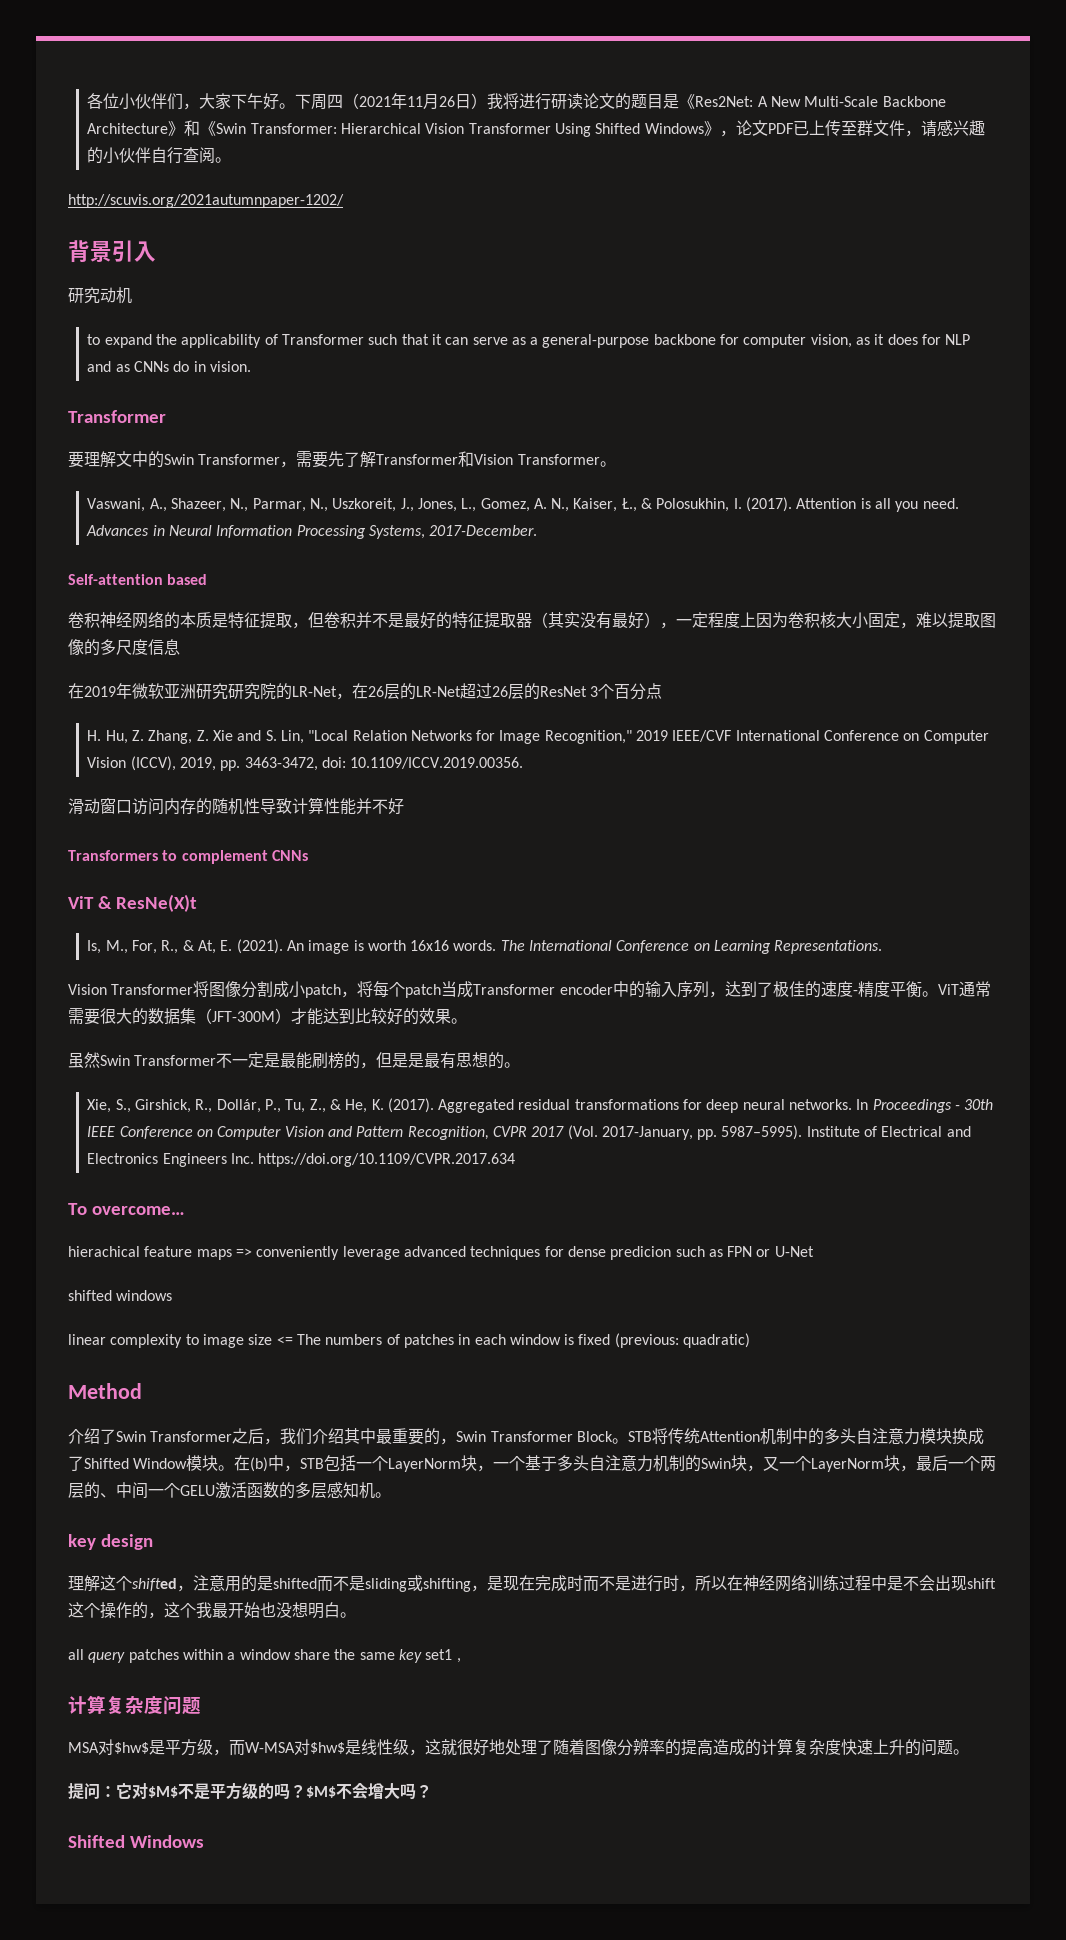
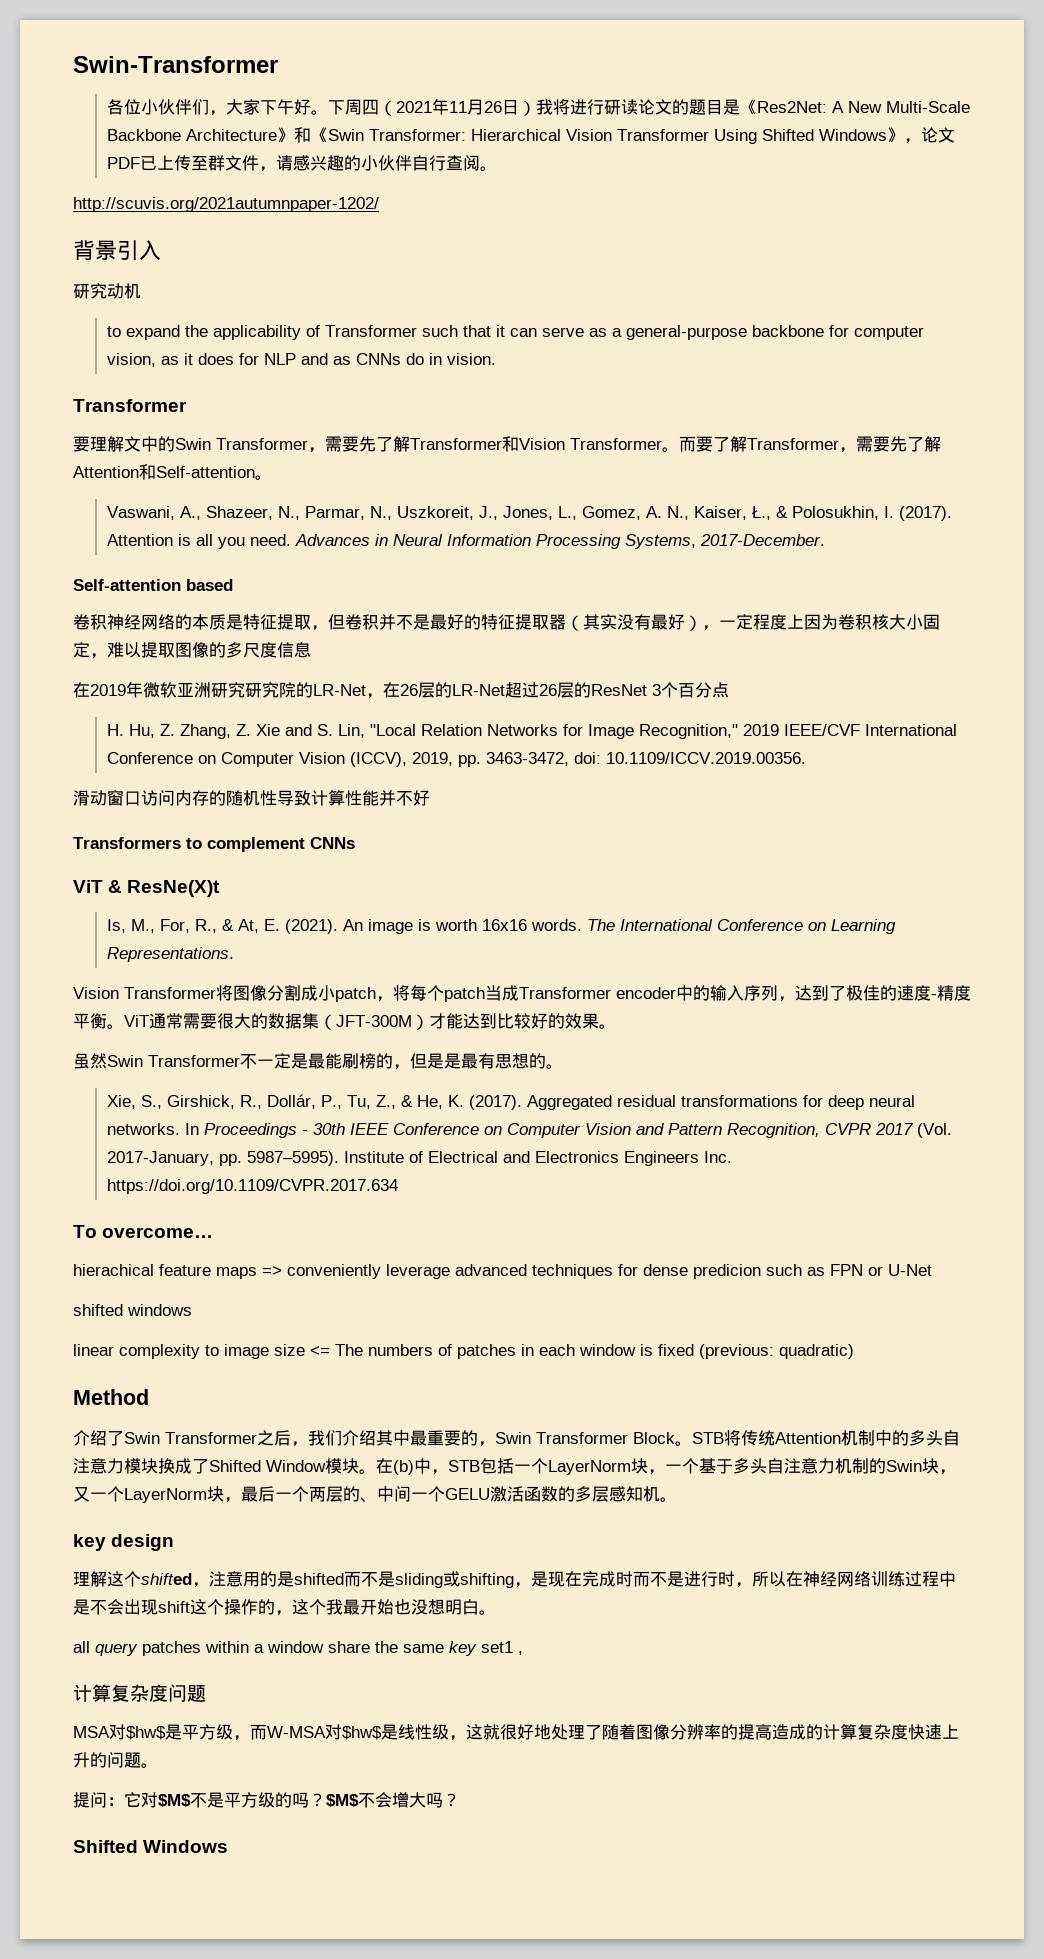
+ Swin-Transformer
+ 而要了解Transformer，需要先了解Attention和Self-attention。

